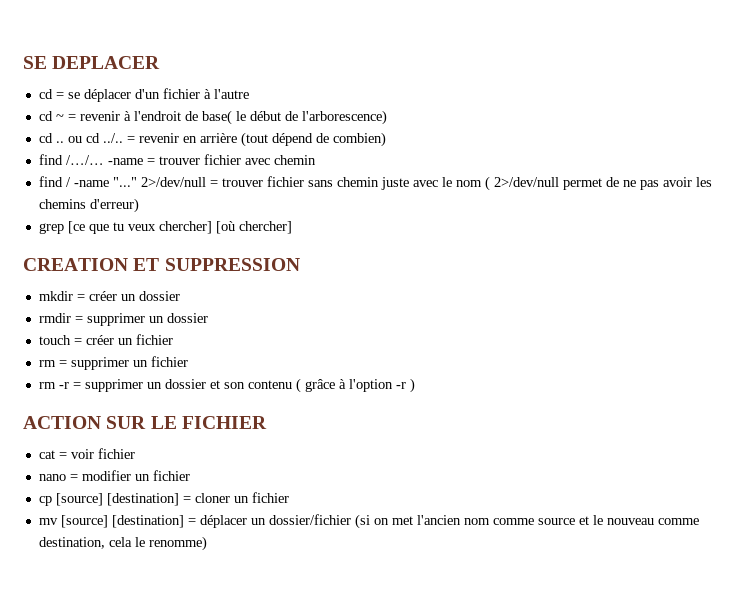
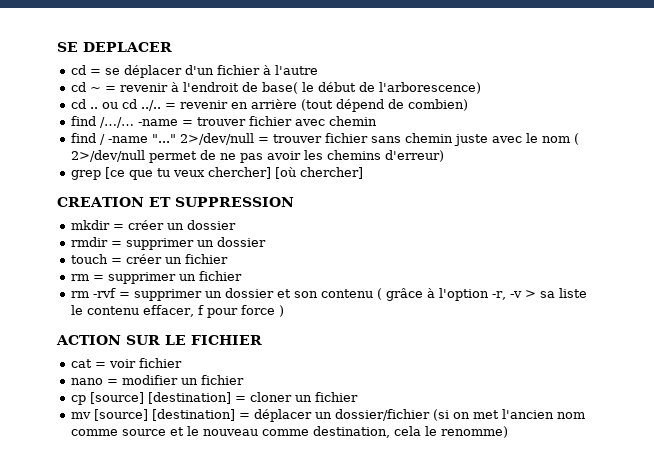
- rm -r = supprimer un dossier et son contenu ( grâce à l'option -r )
+ rm -rvf = supprimer un dossier et son contenu ( grâce à l'option -r, -v > sa liste le contenu effacer, f pour force )

